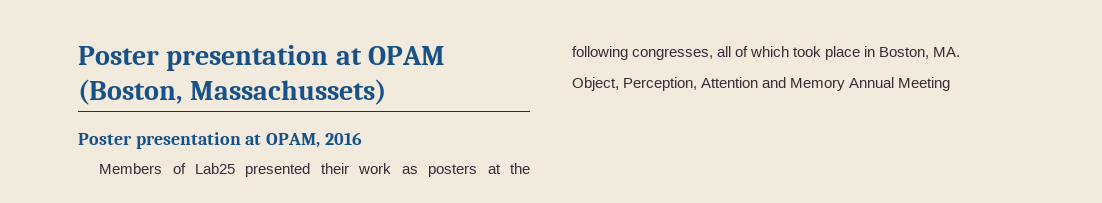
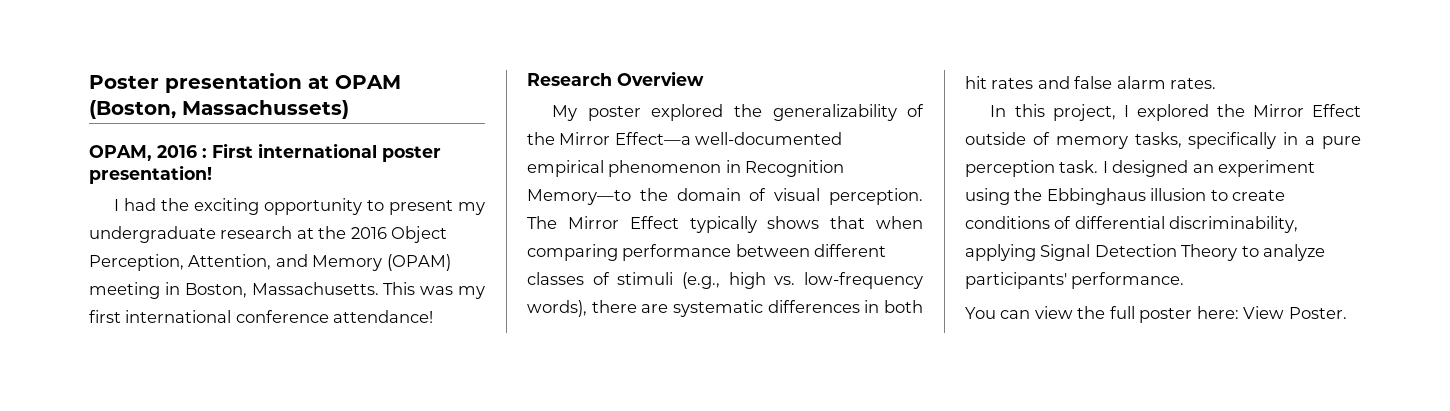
- Poster presentation at OPAM, 2016
- Members of Lab25 presented their work as posters at the following congresses, all of which took place in Boston, MA.
- Object, Perception, Attention and Memory Annual Meeting
+ OPAM, 2016 : First international poster presentation!
+ I had the exciting opportunity to present my undergraduate research at the 2016 Object Perception, Attention, and Memory (OPAM) meeting in Boston, Massachusetts. This was my first international conference attendance!
+ Research Overview
+ My poster explored the generalizability of the Mirror Effect—a well-documented empirical phenomenon in Recognition Memory—to the domain of visual perception. The Mirror Effect typically shows that when comparing performance between different classes of stimuli (e.g., high vs. low-frequency words), there are systematic differences in both hit rates and false alarm rates.
+ In this project, I explored the Mirror Effect outside of memory tasks, specifically in a pure perception task. I designed an experiment using the Ebbinghaus illusion to create conditions of differential discriminability, applying Signal Detection Theory to analyze participants' performance.
+ You can view the full poster here: View Poster.

